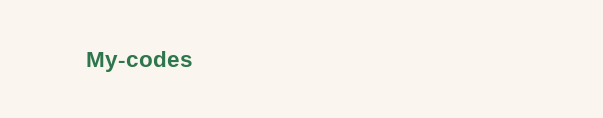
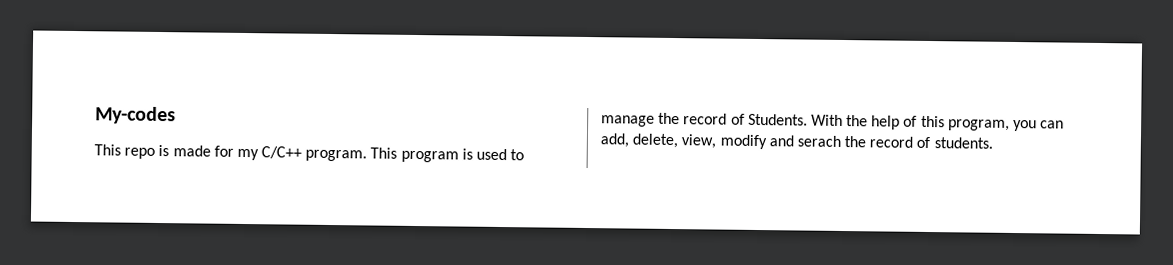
+ This repo is made for my C/C++ program. This program is used to manage the record of Students. With the help of this program, you can add, delete, view, modify and serach the record of students.

